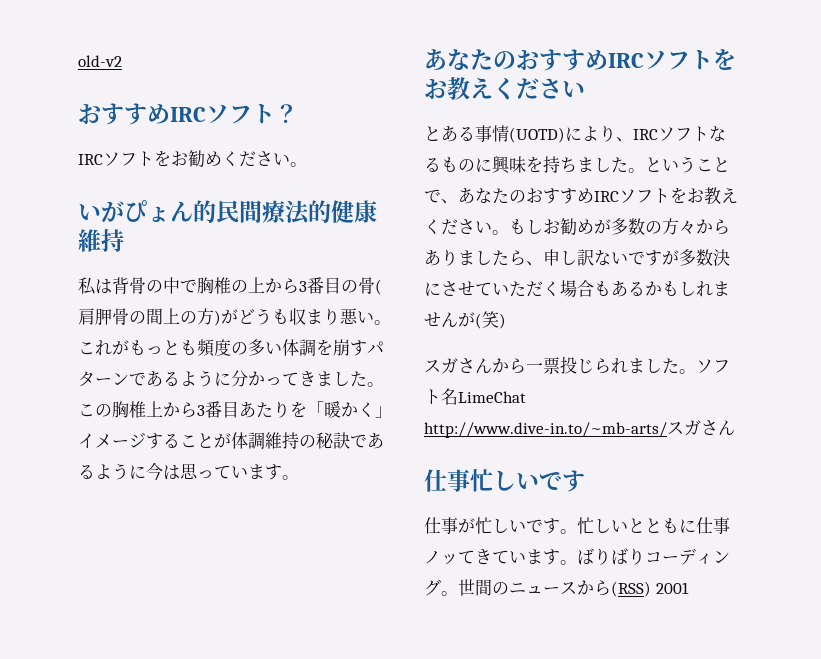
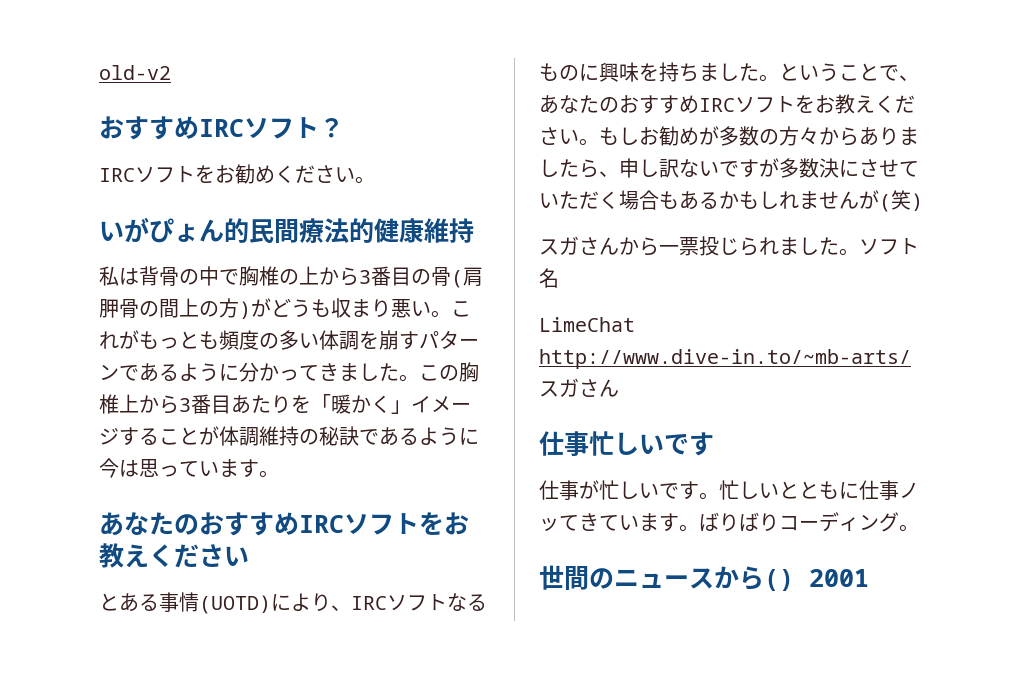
- ソフト名LimeChat http://www.dive-in.to/~mb-arts/スガさん
+ ソフト名
+ LimeChat http://www.dive-in.to/~mb-arts/スガさん
- ばりばりコーディング。世間のニュースから(RSS) 2001
+ ばりばりコーディング。
+ 世間のニュースから() 2001

